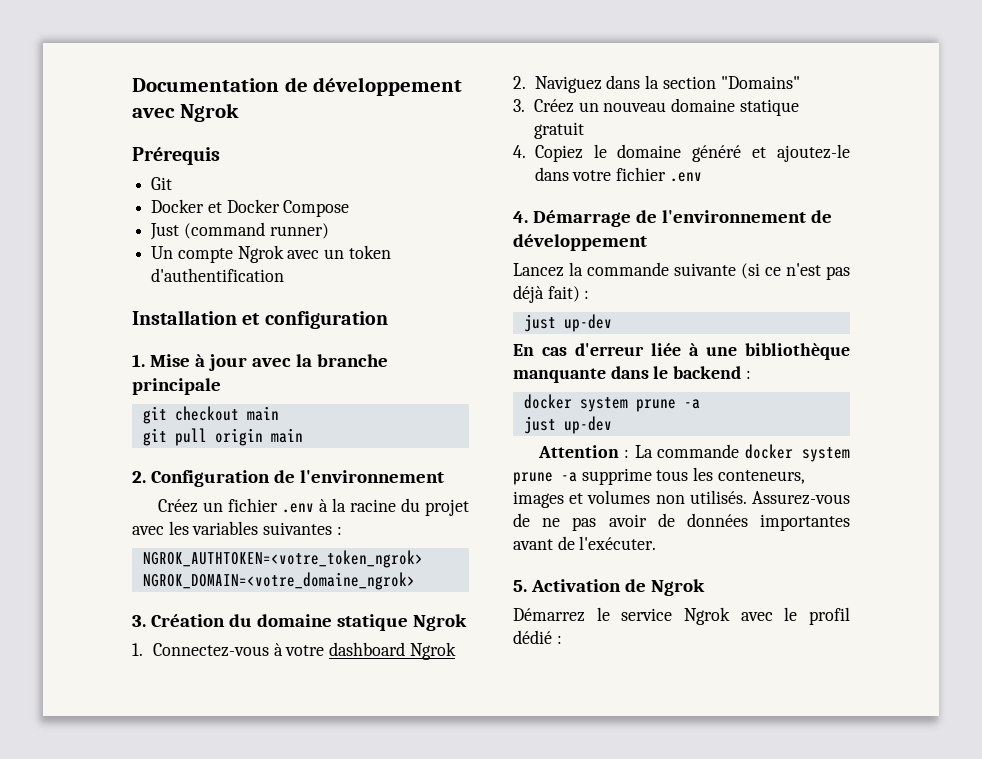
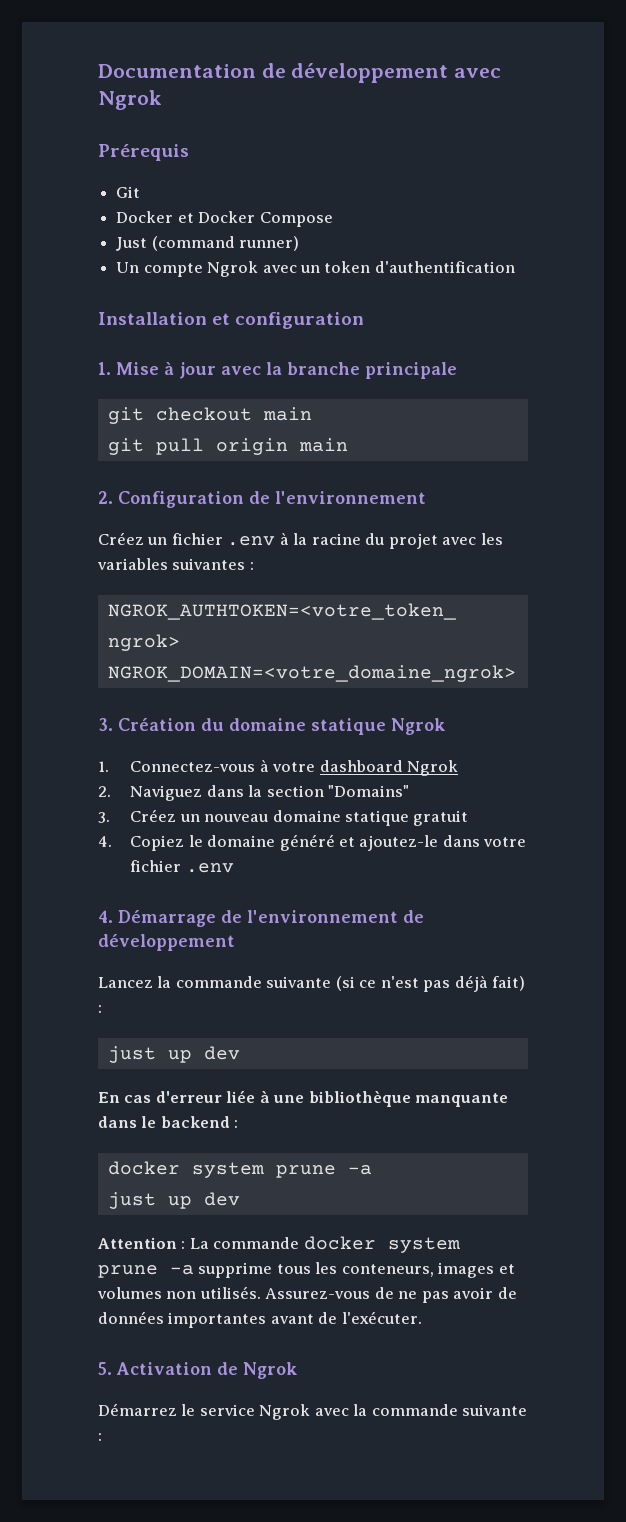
  Lancez la commande suivante (si ce n'est pas déjà fait) :
- just up-dev
+ just up dev
  En cas d'erreur liée à une bibliothèque manquante dans le backend :
  docker system prune -a
- just up-dev
+ just up dev
- Démarrez le service Ngrok avec le profil dédié :
+ Démarrez le service Ngrok avec la commande suivante :

